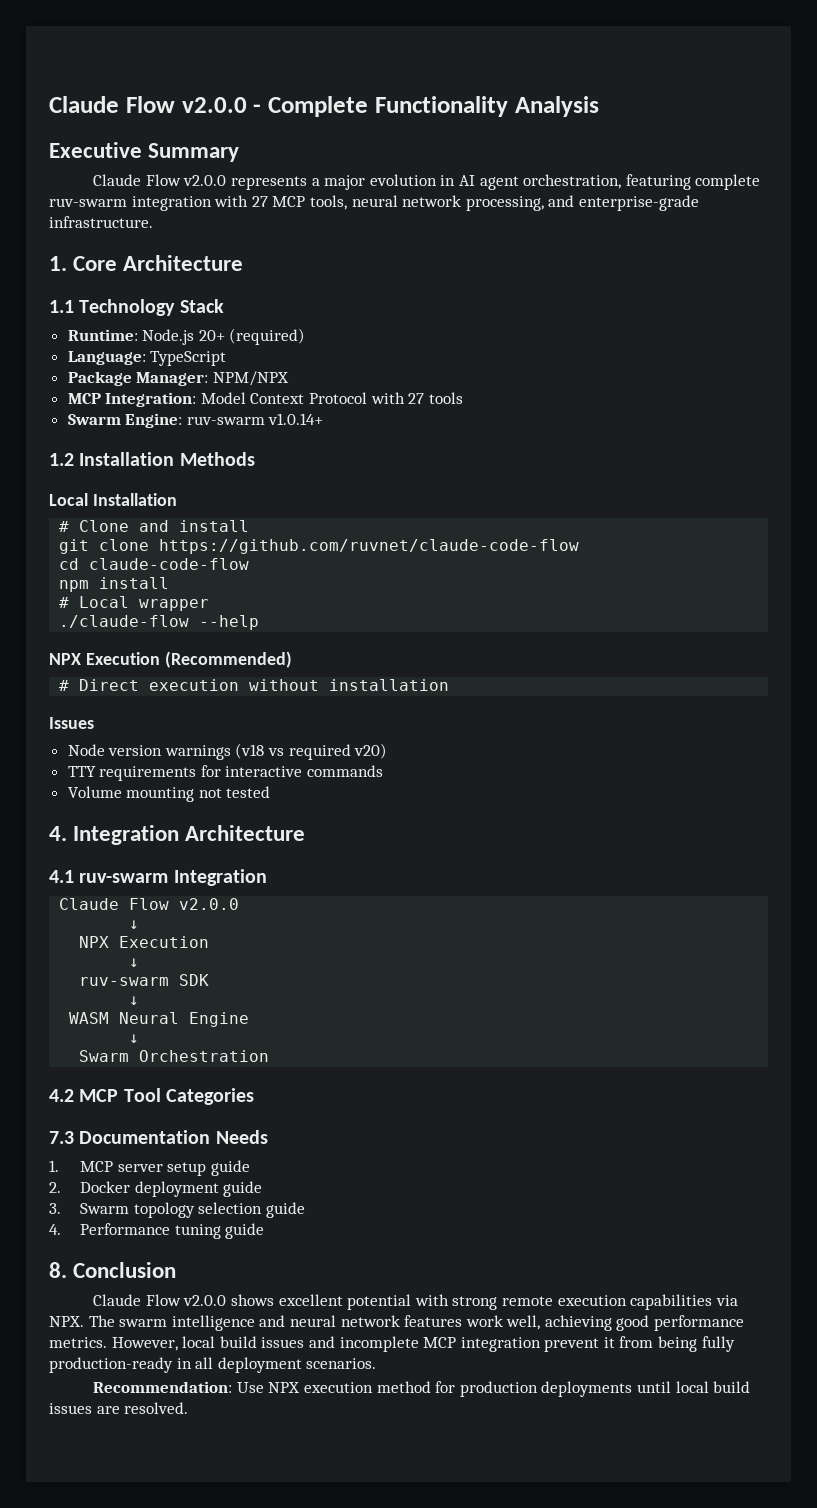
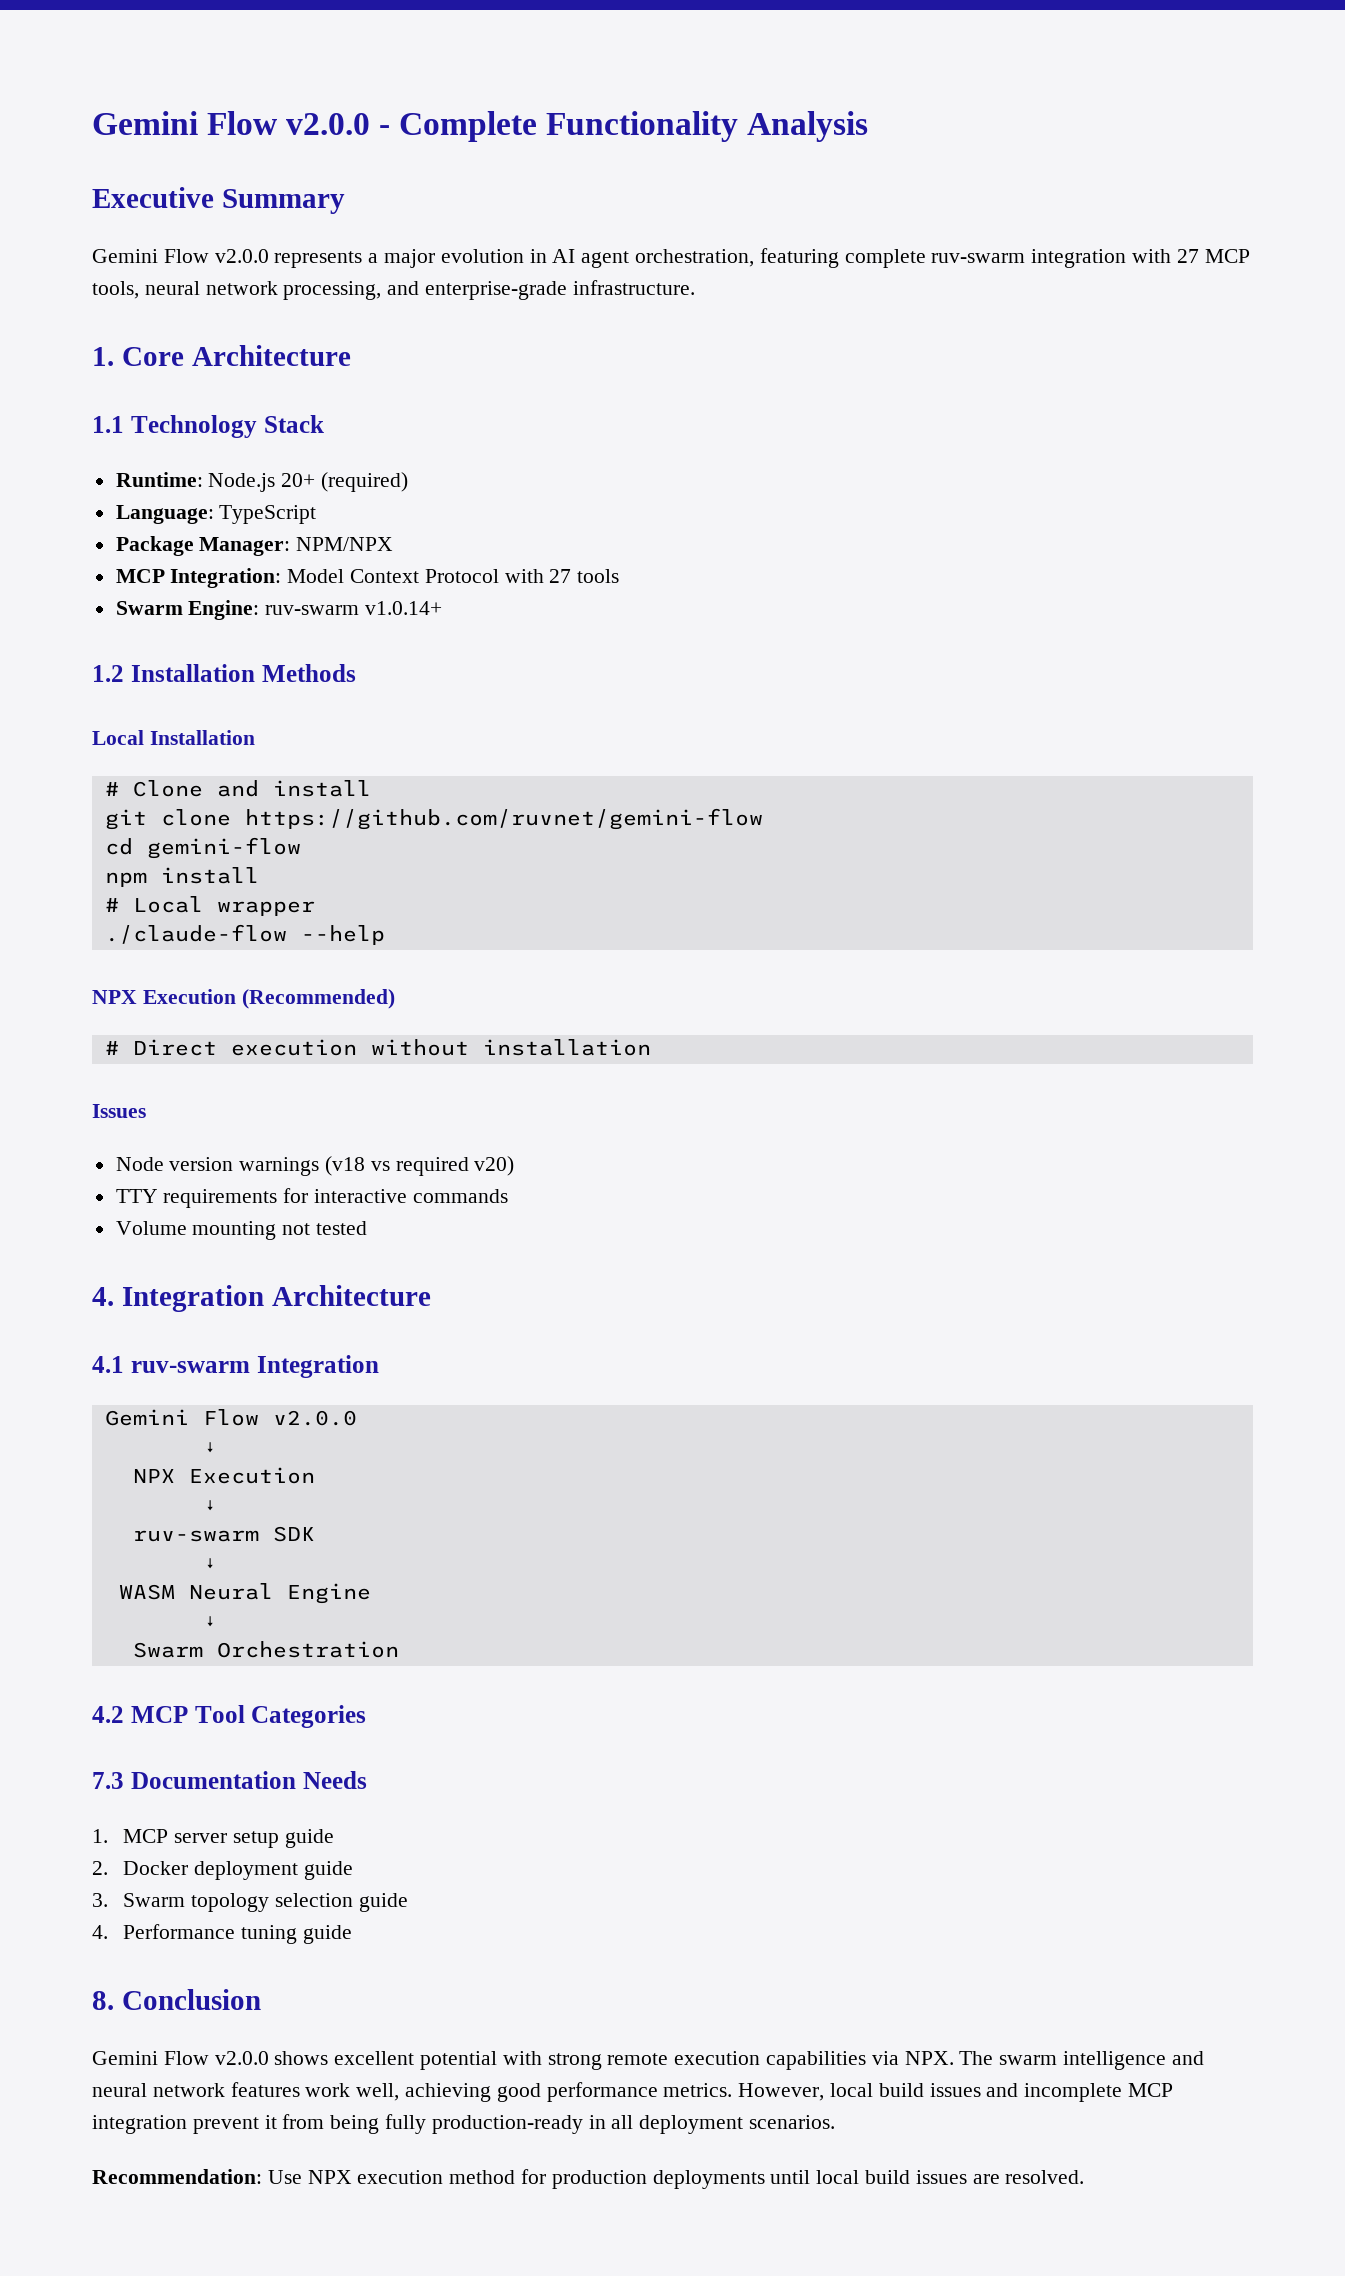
- Claude Flow v2.0.0 - Complete Functionality Analysis
+ Gemini Flow v2.0.0 - Complete Functionality Analysis
- Claude Flow v2.0.0 represents a major evolution in AI agent orchestration, featuring complete ruv-swarm integration with 27 MCP tools, neural network processing, and enterprise-grade infrastructure.
+ Gemini Flow v2.0.0 represents a major evolution in AI agent orchestration, featuring complete ruv-swarm integration with 27 MCP tools, neural network processing, and enterprise-grade infrastructure.
- git clone https://github.com/ruvnet/claude-code-flow
+ git clone https://github.com/ruvnet/gemini-flow
- cd claude-code-flow
+ cd gemini-flow
  4.1 ruv-swarm Integration
- Claude Flow v2.0.0
+ Gemini Flow v2.0.0
- Claude Flow v2.0.0 shows excellent potential with strong remote execution capabilities via NPX. The swarm intelligence and neural network features work well, achieving good performance metrics.
+ Gemini Flow v2.0.0 shows excellent potential with strong remote execution capabilities via NPX. The swarm intelligence and neural network features work well, achieving good performance metrics.

